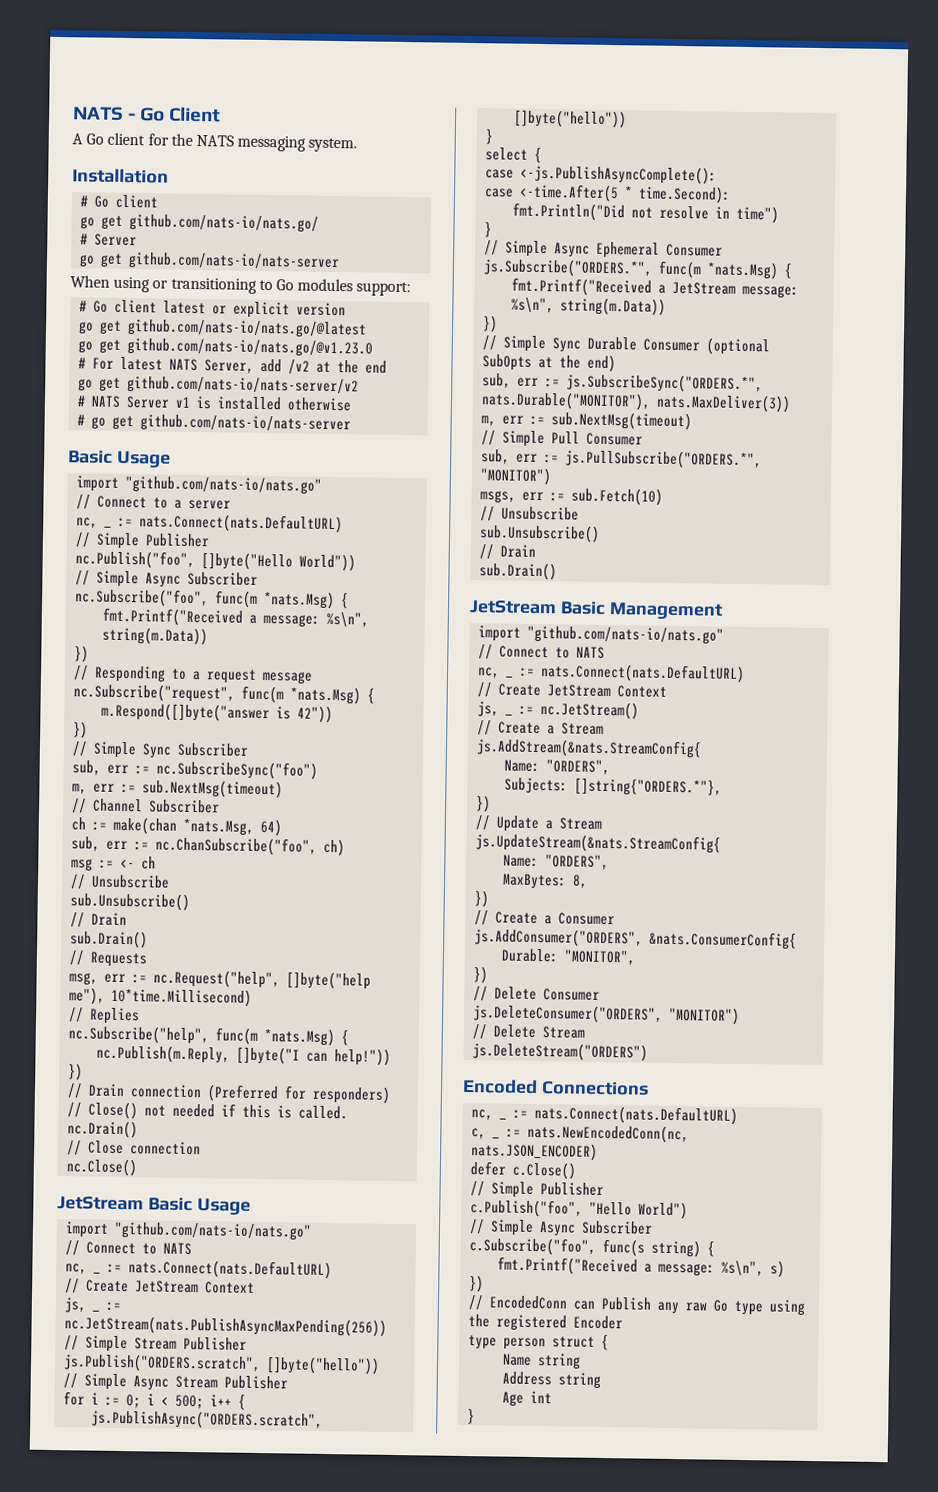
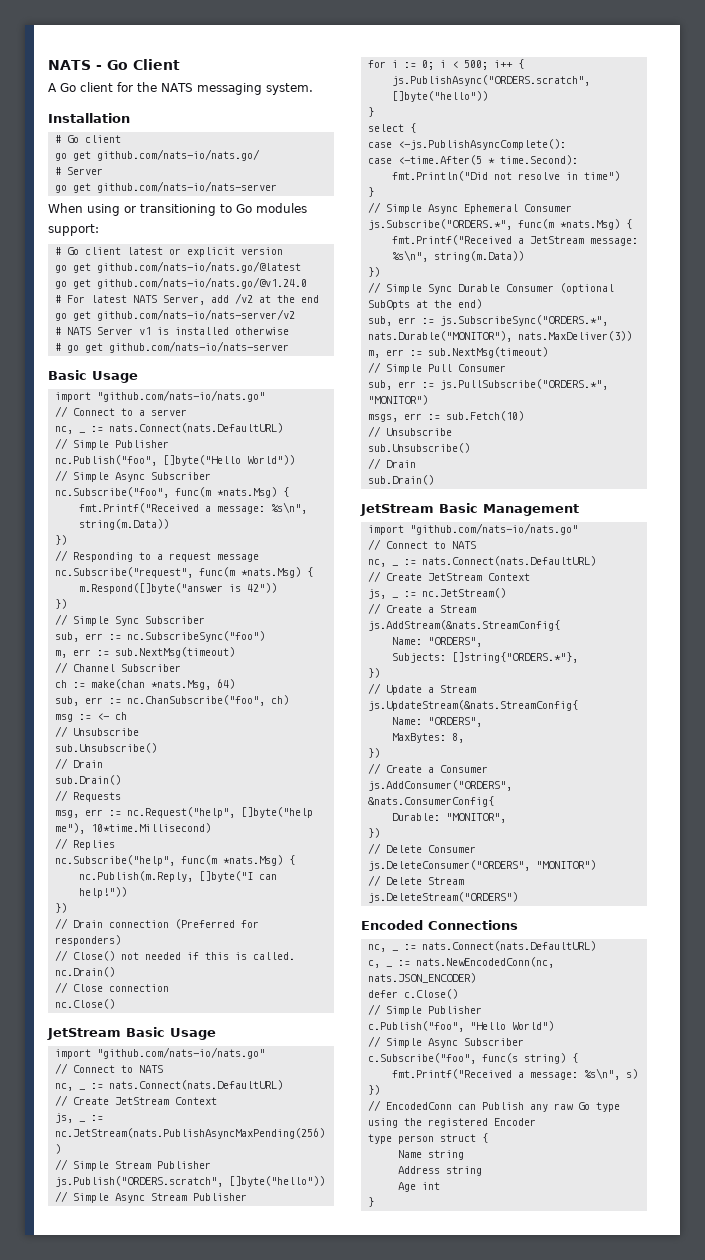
- go get github.com/nats-io/nats.go/@v1.23.0
+ go get github.com/nats-io/nats.go/@v1.24.0

